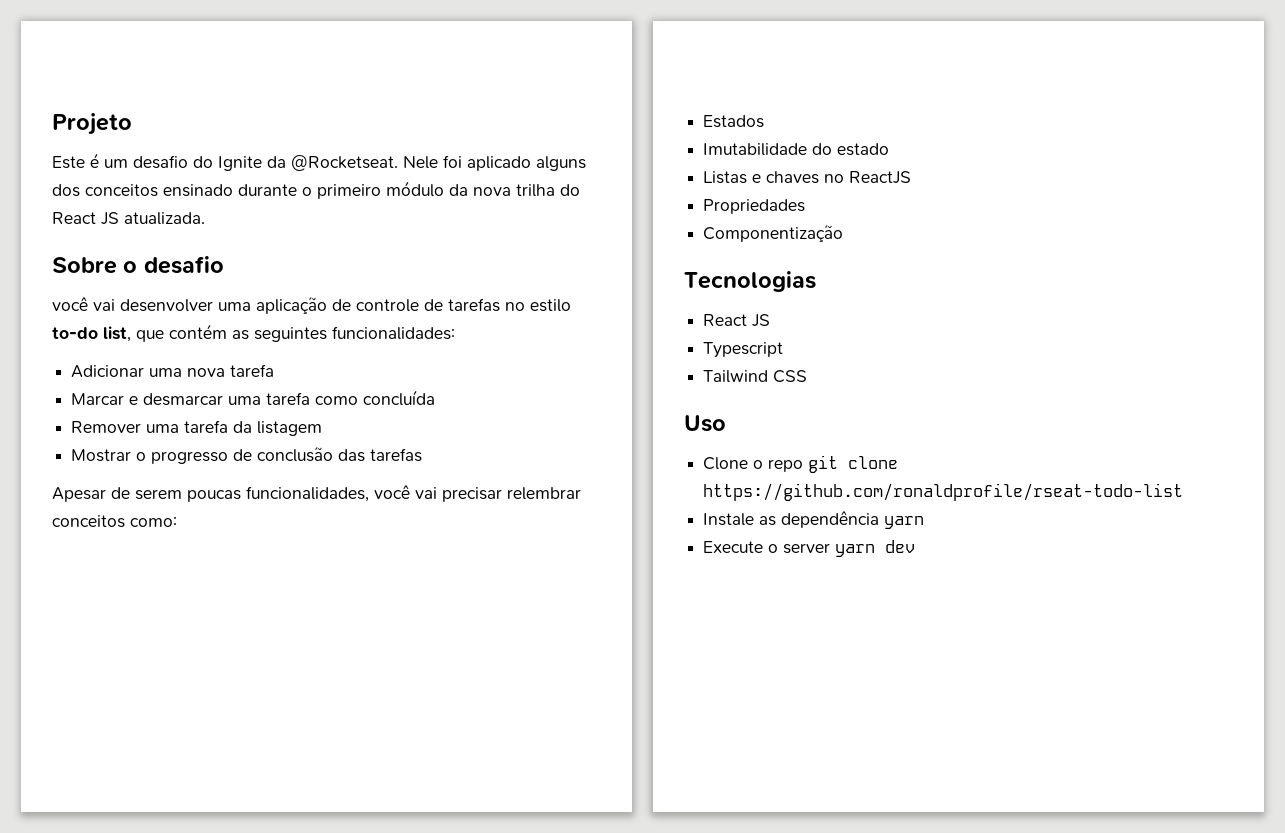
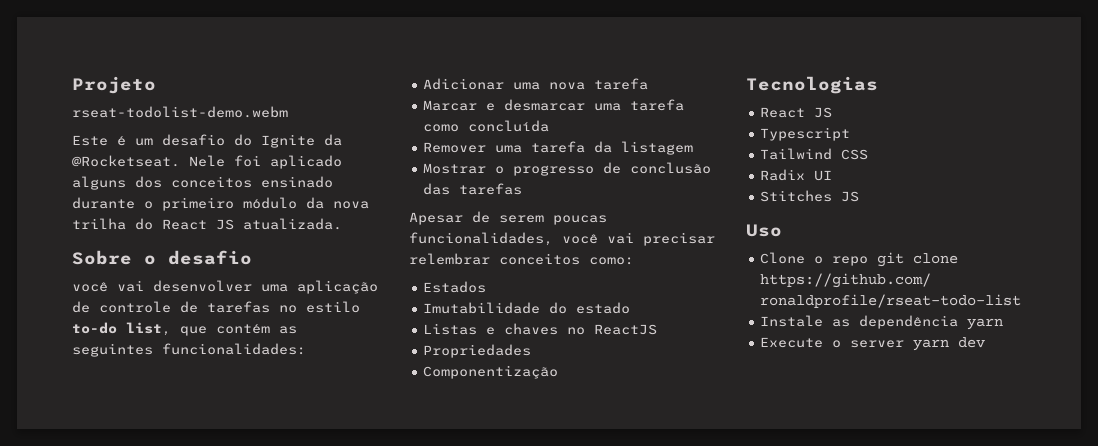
+ rseat-todolist-demo.webm
+ Radix UI
+ Stitches JS

